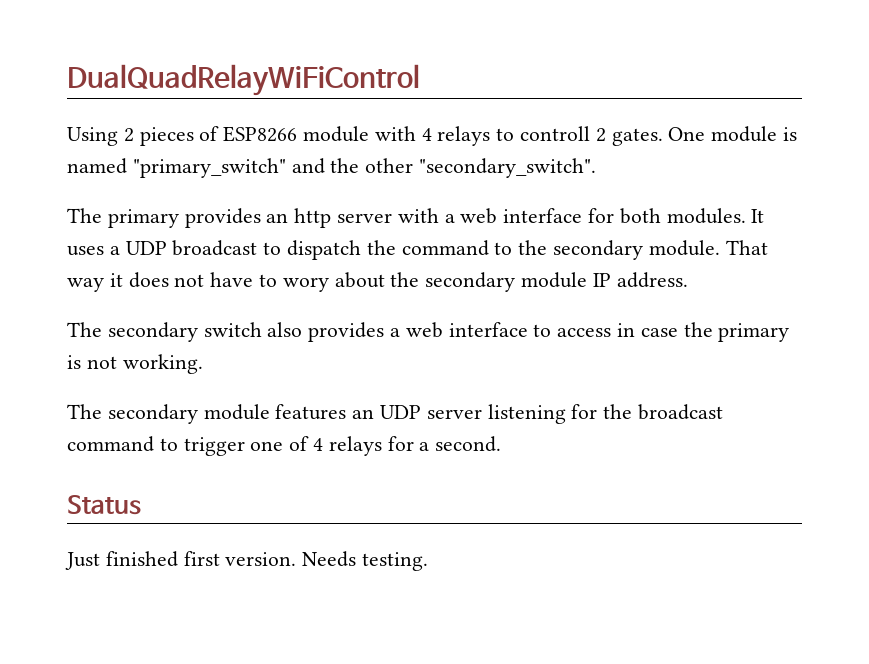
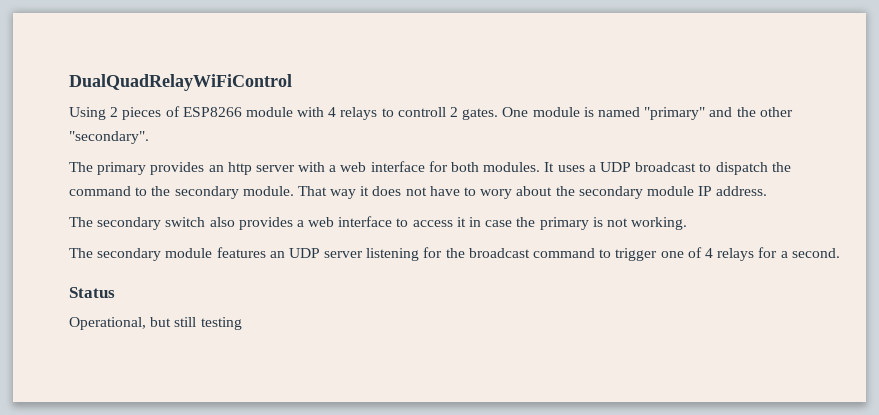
- One module is named "primary_switch" and the other "secondary_switch".
+ One module is named "primary" and the other "secondary".
- The secondary switch also provides a web interface to access in case the primary is not working.
+ The secondary switch also provides a web interface to access it in case the primary is not working.
- Just finished first version. Needs testing.
+ Operational, but still testing

